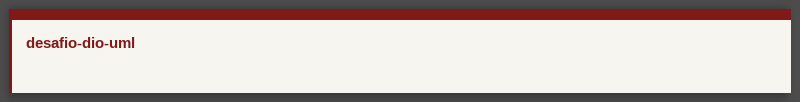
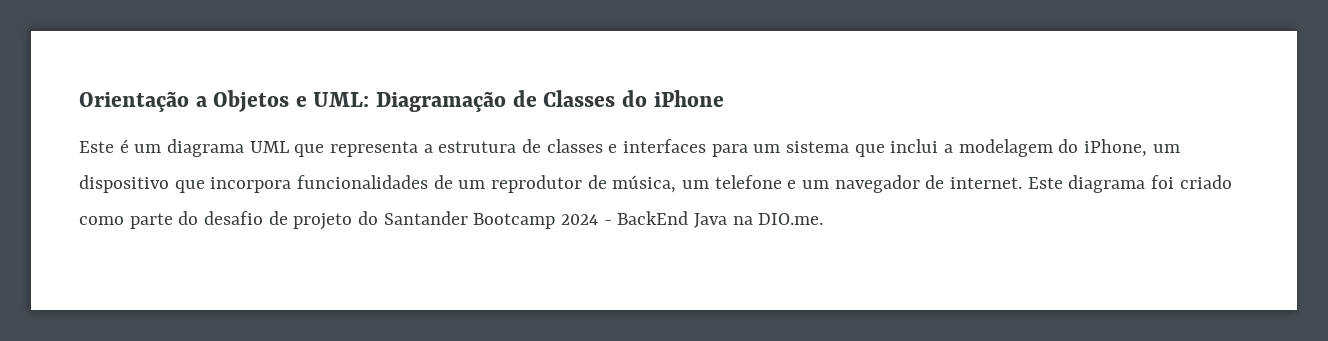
- desafio-dio-uml
+ Orientação a Objetos e UML: Diagramação de Classes do iPhone
+ Este é um diagrama UML que representa a estrutura de classes e interfaces para um sistema que inclui a modelagem do iPhone, um dispositivo que incorpora funcionalidades de um reprodutor de música, um telefone e um navegador de internet. Este diagrama foi criado como parte do desafio de projeto do Santander Bootcamp 2024 - BackEnd Java na DIO.me.

